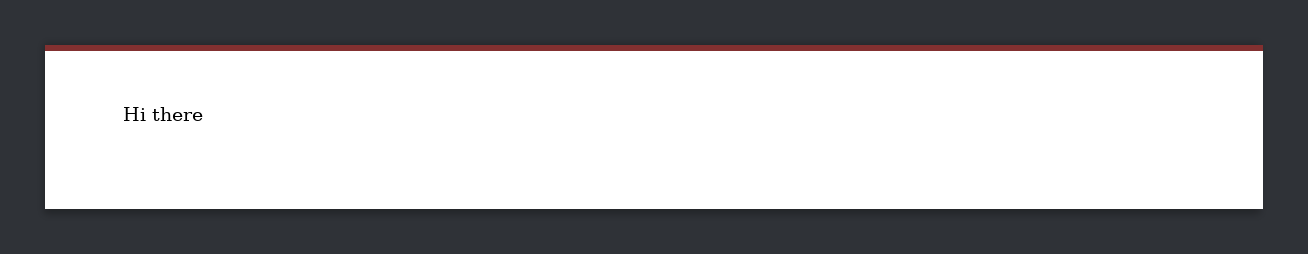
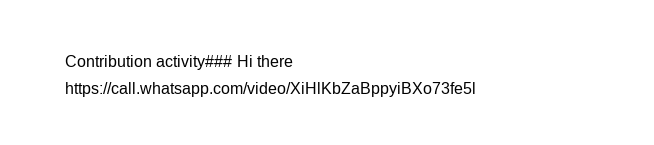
- Hi there
+ Contribution activity### Hi there https://call.whatsapp.com/video/XiHlKbZaBppyiBXo73fe5l

